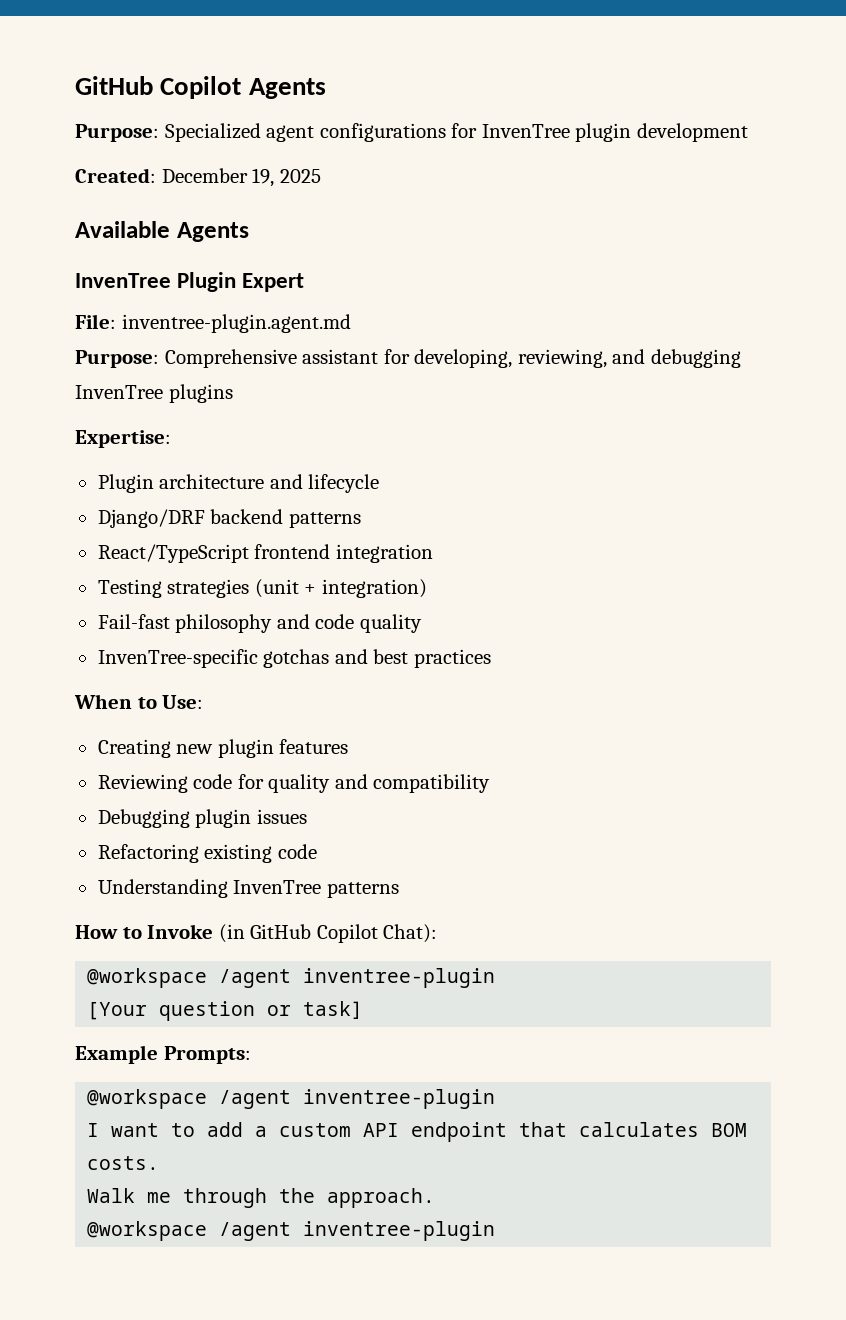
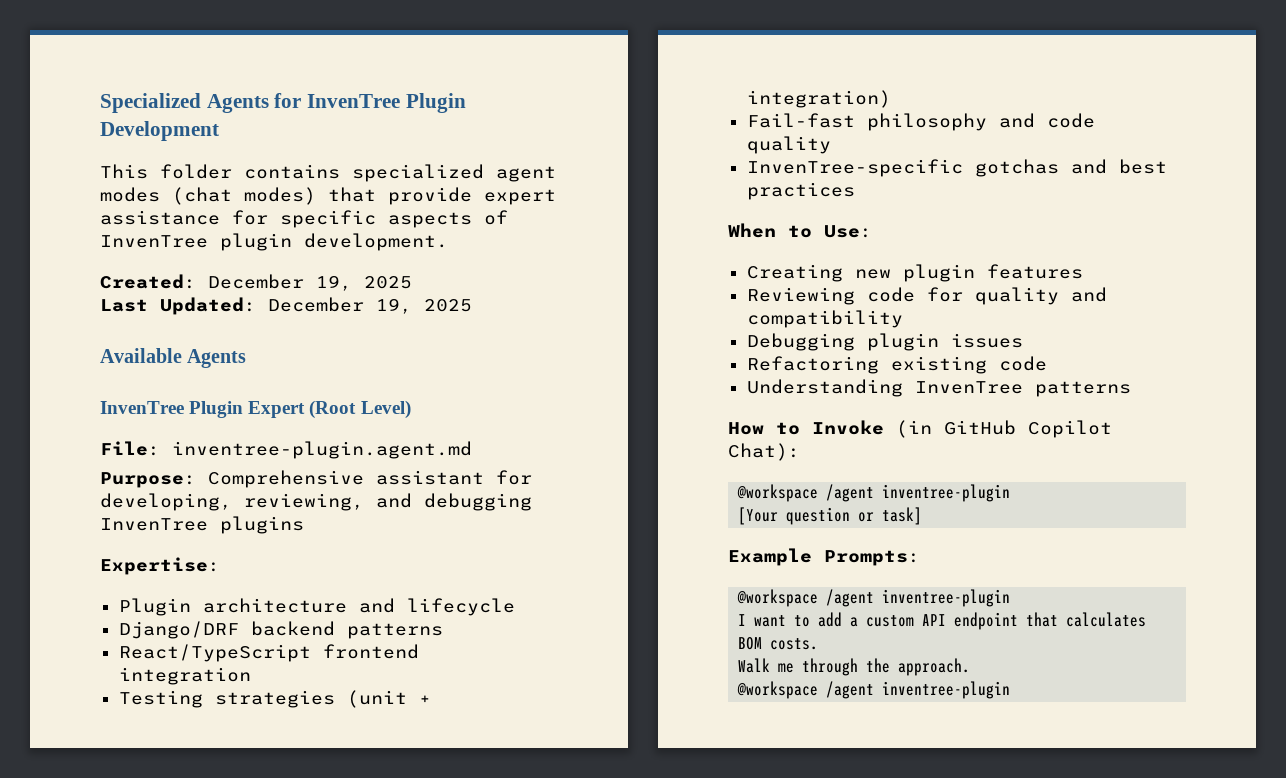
- GitHub Copilot Agents
- Purpose: Specialized agent configurations for InvenTree plugin development
+ Specialized Agents for InvenTree Plugin Development
+ This folder contains specialized agent modes (chat modes) that provide expert assistance for specific aspects of InvenTree plugin development.
+ Last Updated: December 19, 2025
- InvenTree Plugin Expert
+ InvenTree Plugin Expert (Root Level)

